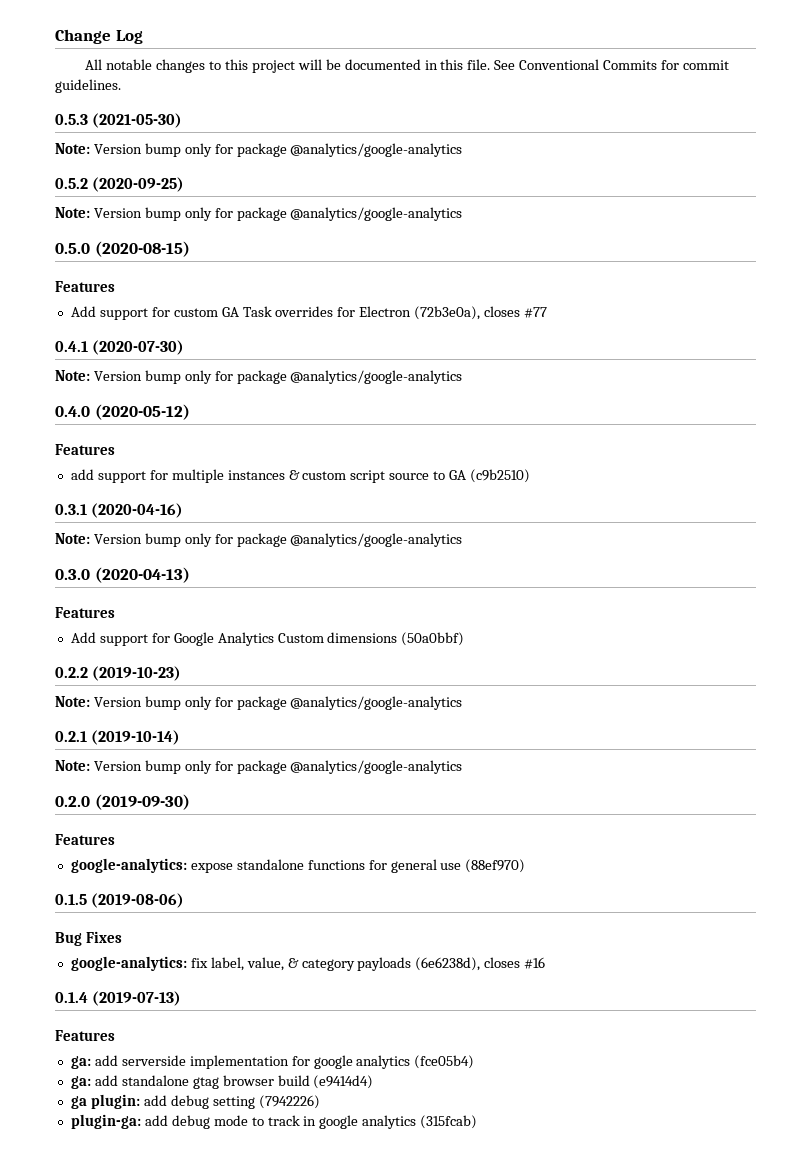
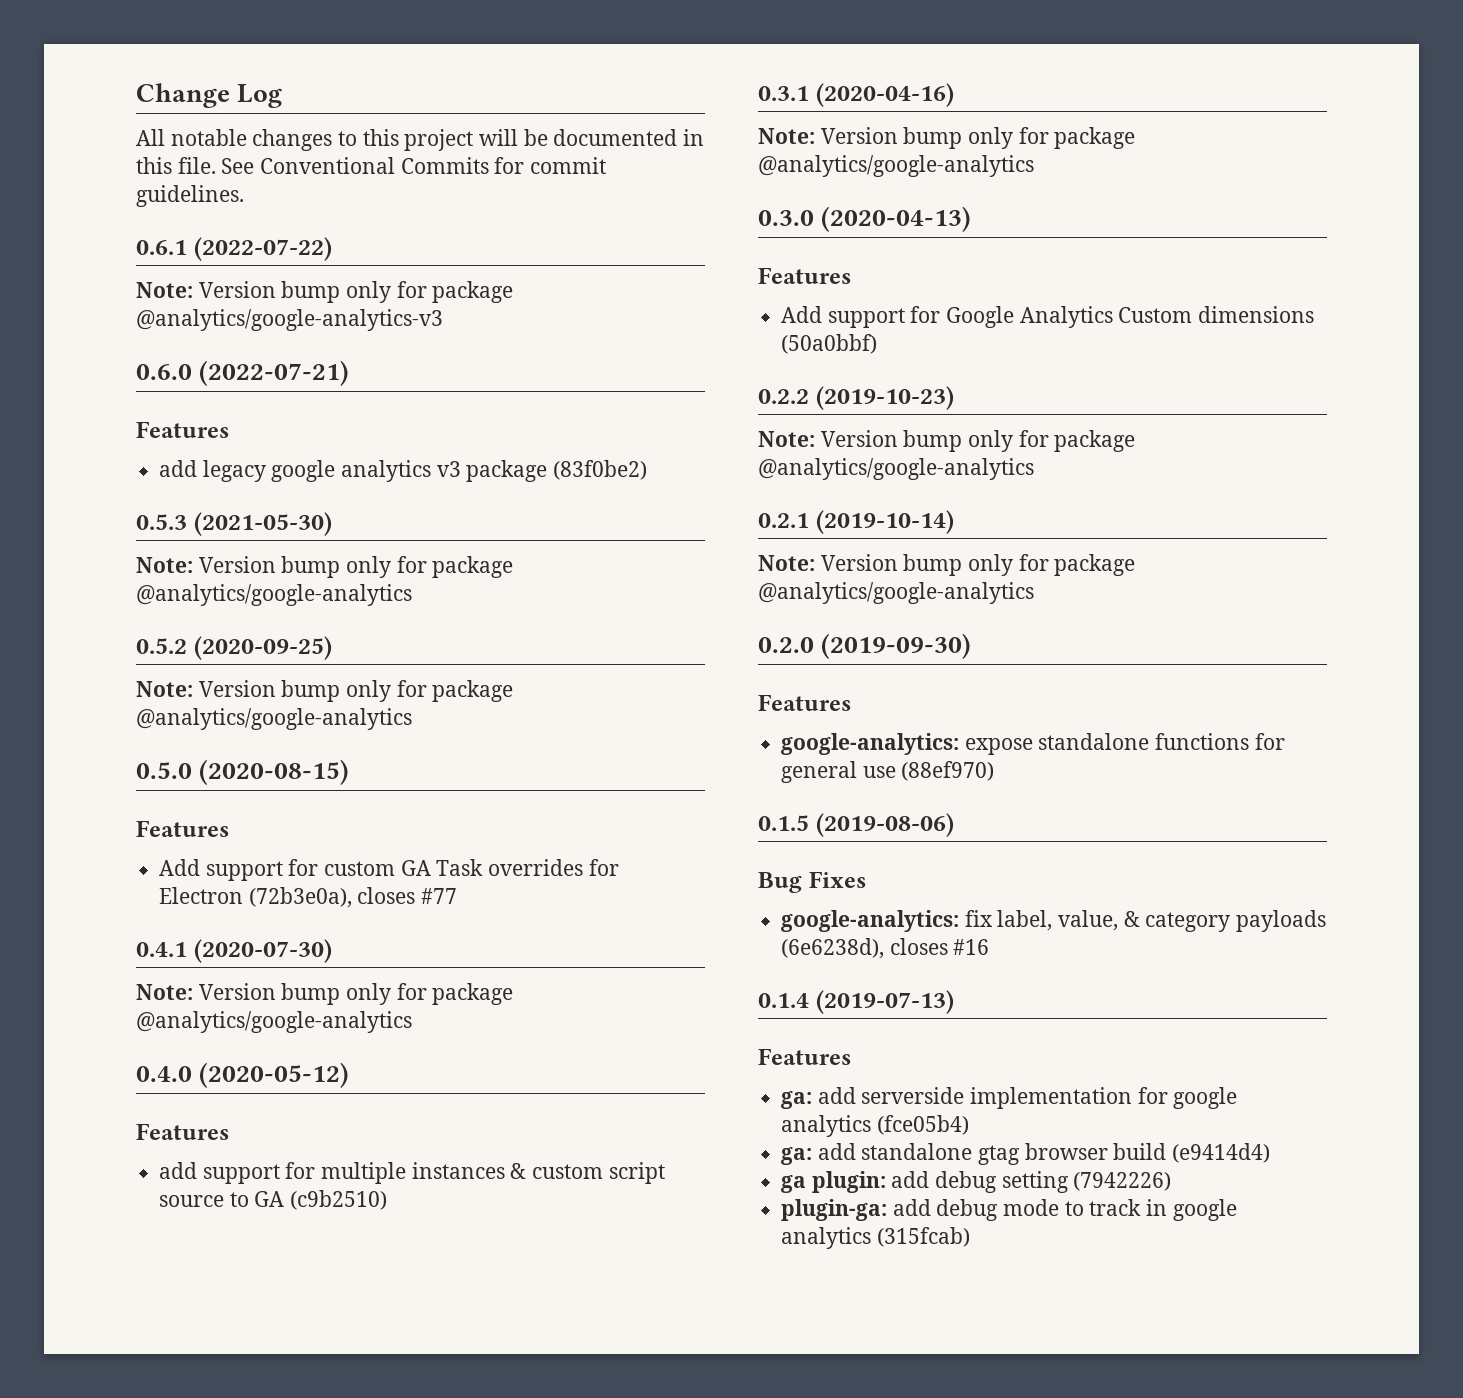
+ 0.6.1 (2022-07-22)
+ Note: Version bump only for package @analytics/google-analytics-v3
+ 0.6.0 (2022-07-21)
+ Features
+ add legacy google analytics v3 package (83f0be2)

